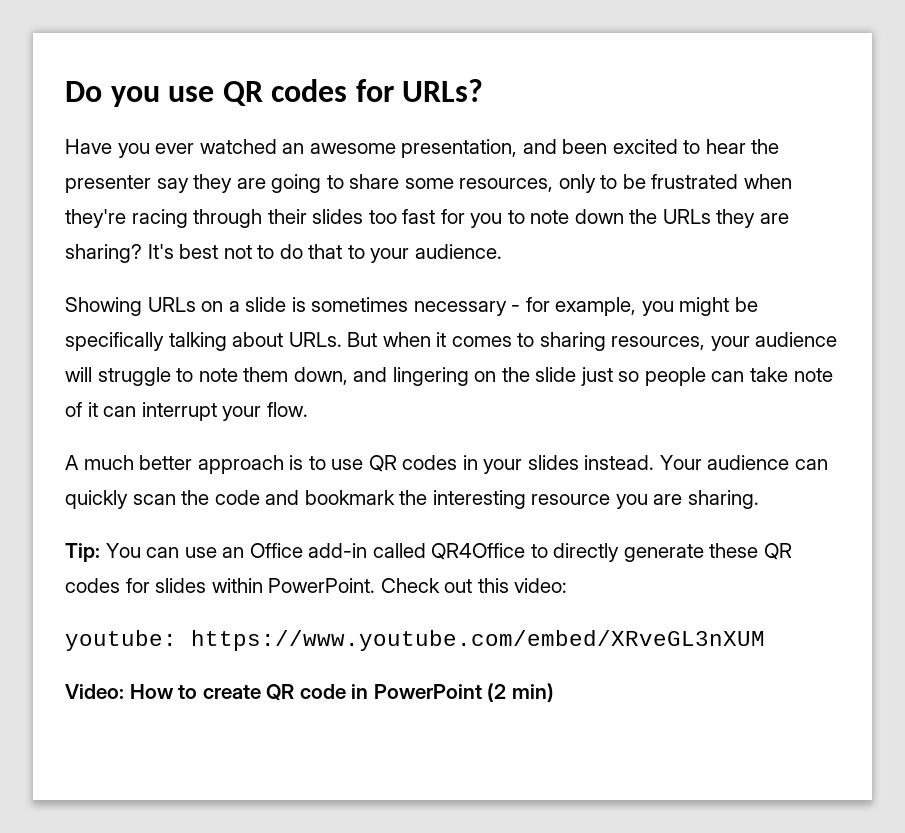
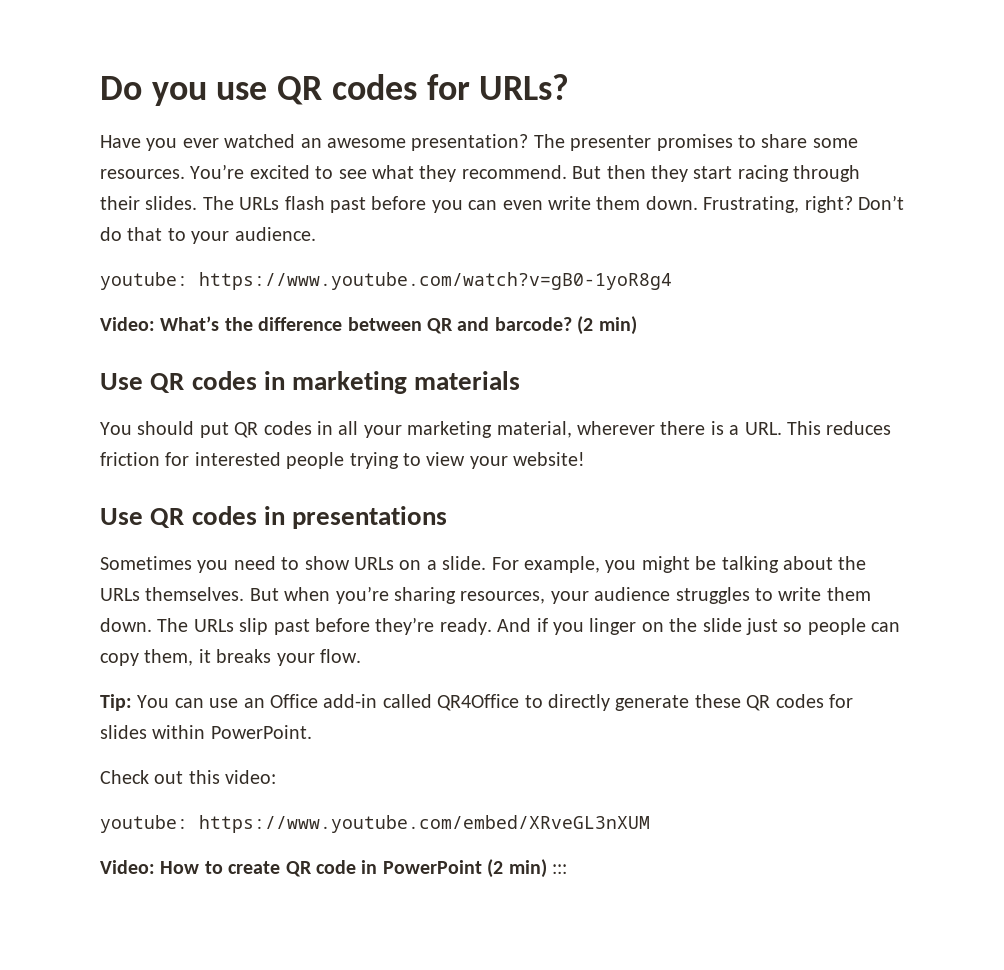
- Have you ever watched an awesome presentation, and been excited to hear the presenter say they are going to share some resources, only to be frustrated when they're racing through their slides too fast for you to note down the URLs they are sharing? It's best not to do that to your audience.
+ Have you ever watched an awesome presentation? The presenter promises to share some resources. You’re excited to see what they recommend. But then they start racing through their slides. The URLs flash past before you can even write them down. Frustrating, right? Don’t do that to your audience.
- Showing URLs on a slide is sometimes necessary - for example, you might be specifically talking about URLs. But when it comes to sharing resources, your audience will struggle to note them down, and lingering on the slide just so people can take note of it can interrupt your flow.
- A much better approach is to use QR codes in your slides instead. Your audience can quickly scan the code and bookmark the interesting resource you are sharing.
+ youtube: https://www.youtube.com/watch?v=gB0-1yoR8g4
+ Video: What’s the difference between QR and barcode? (2 min)
+ Use QR codes in marketing materials
+ You should put QR codes in all your marketing material, wherever there is a URL. This reduces friction for interested people trying to view your website!
+ Use QR codes in presentations
+ Sometimes you need to show URLs on a slide. For example, you might be talking about the URLs themselves. But when you’re sharing resources, your audience struggles to write them down. The URLs slip past before they’re ready. And if you linger on the slide just so people can copy them, it breaks your flow.
- Tip: You can use an Office add-in called QR4Office to directly generate these QR codes for slides within PowerPoint. Check out this video:
+ Tip: You can use an Office add-in called QR4Office to directly generate these QR codes for slides within PowerPoint.
+ Check out this video:
- Video: How to create QR code in PowerPoint (2 min)
+ Video: How to create QR code in PowerPoint (2 min) :::

